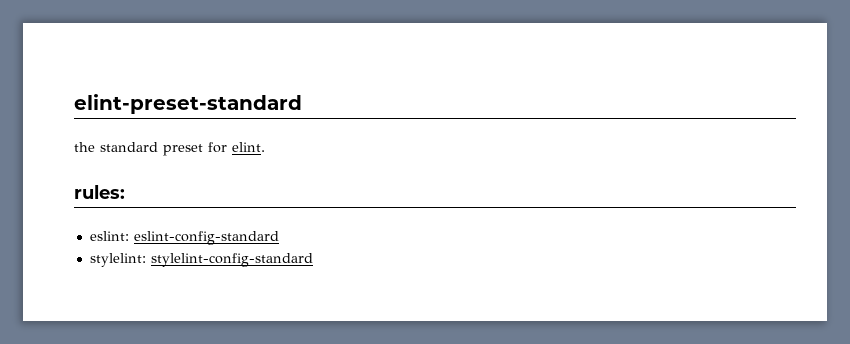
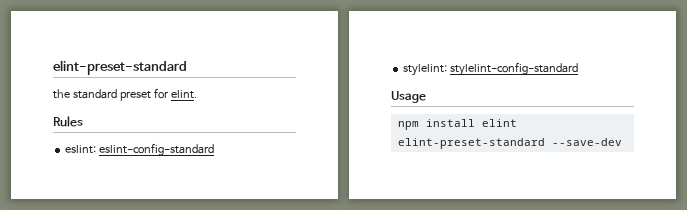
- rules:
+ Rules
+ Usage
+ npm install elint elint-preset-standard --save-dev

